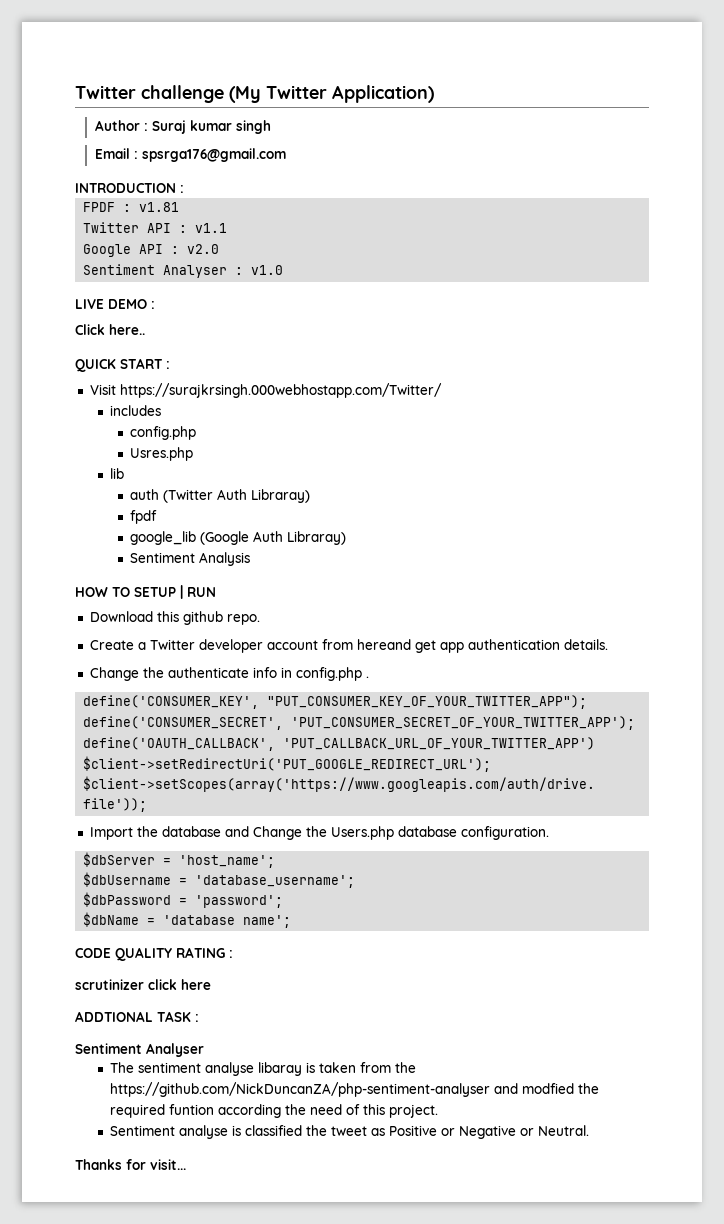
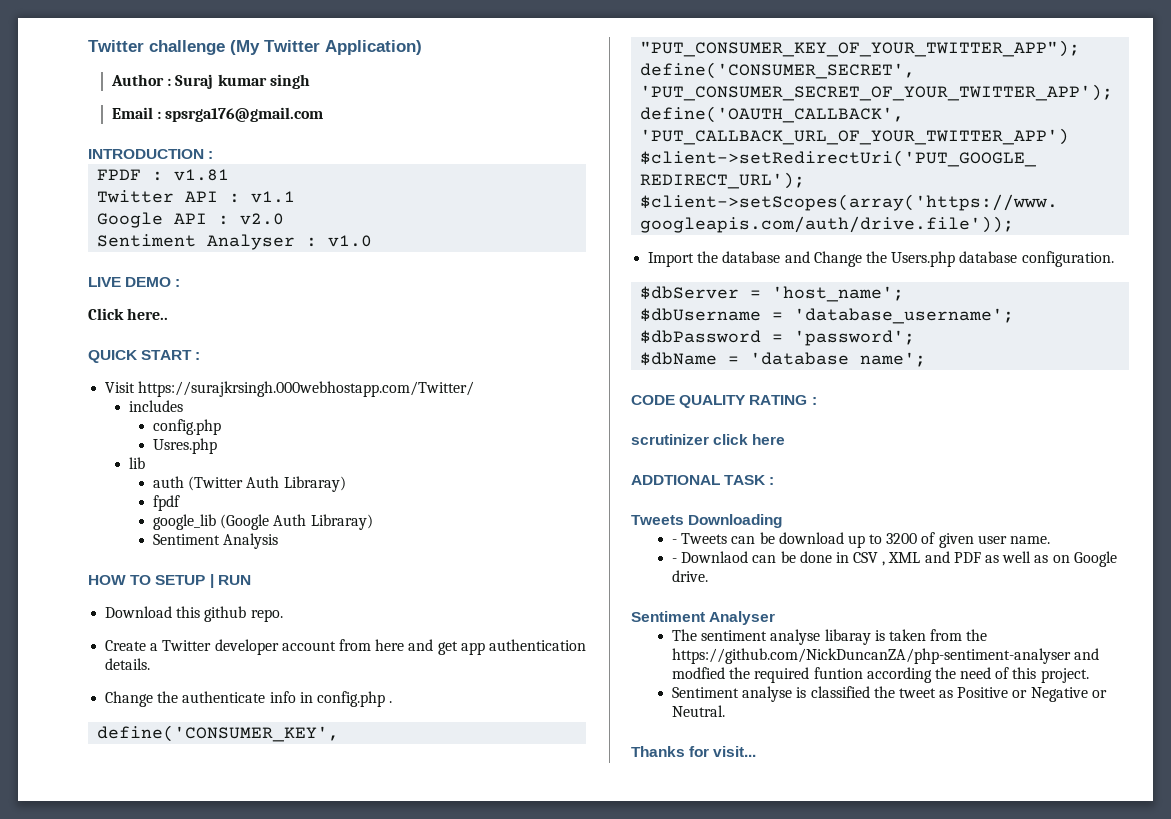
- Create a Twitter developer account from hereand get app authentication details.
+ Create a Twitter developer account from here and get app authentication details.
+ Tweets Downloading
+ - Tweets can be download up to 3200 of given user name.
+ - Downlaod can be done in CSV , XML and PDF as well as on Google drive.

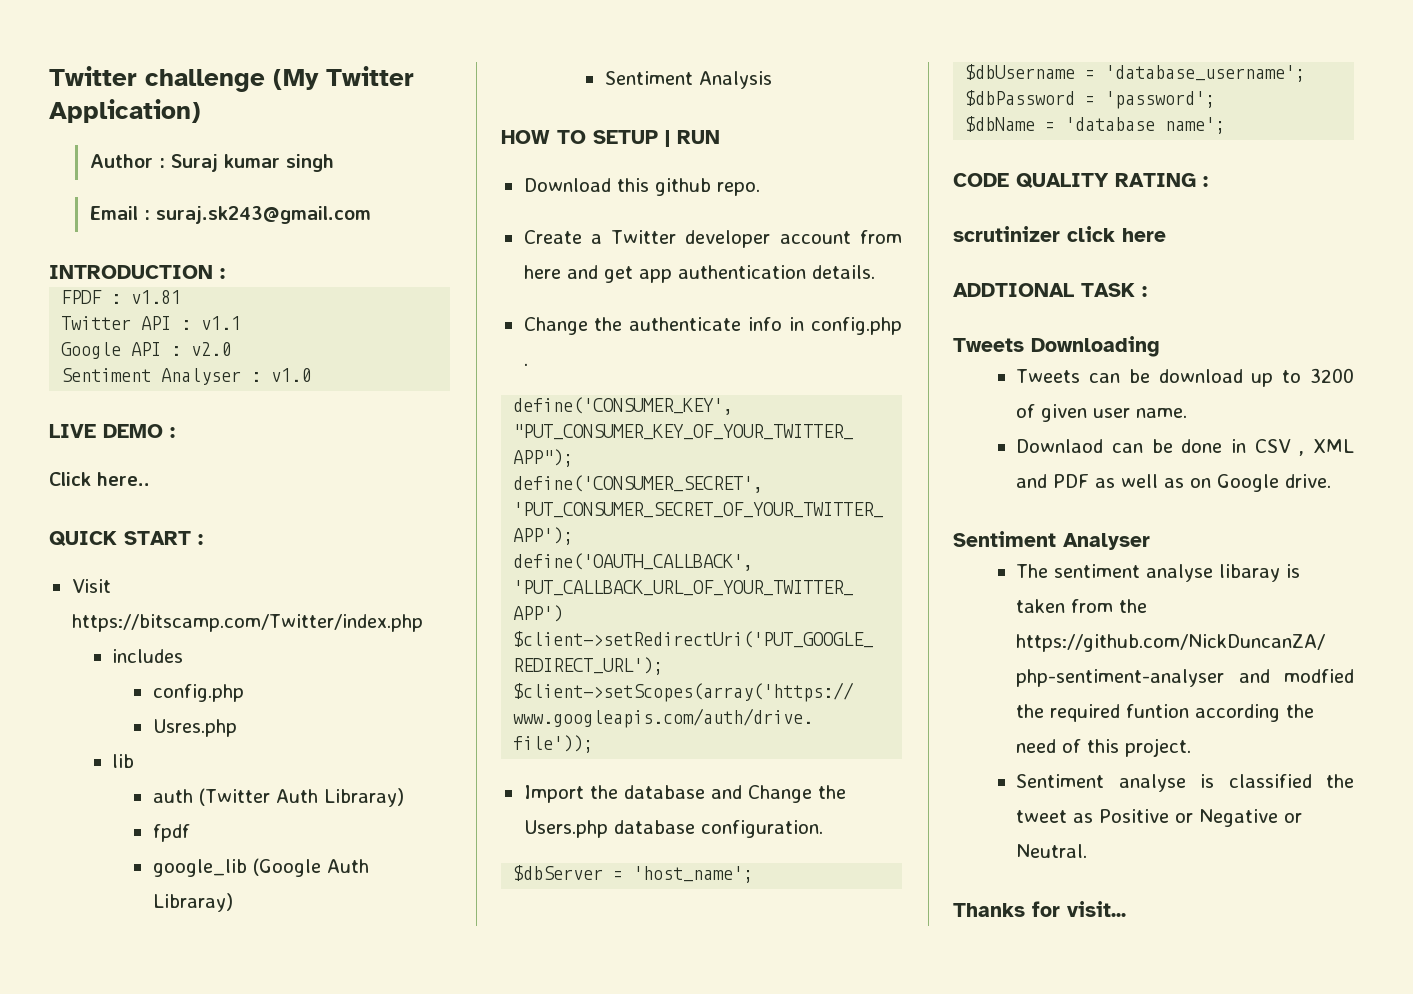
- Email : spsrga176@gmail.com
+ Email : suraj.sk243@gmail.com
- Visit https://surajkrsingh.000webhostapp.com/Twitter/
+ Visit https://bitscamp.com/Twitter/index.php
- - Tweets can be download up to 3200 of given user name.
+ Tweets can be download up to 3200 of given user name.
- - Downlaod can be done in CSV , XML and PDF as well as on Google drive.
+ Downlaod can be done in CSV , XML and PDF as well as on Google drive.

